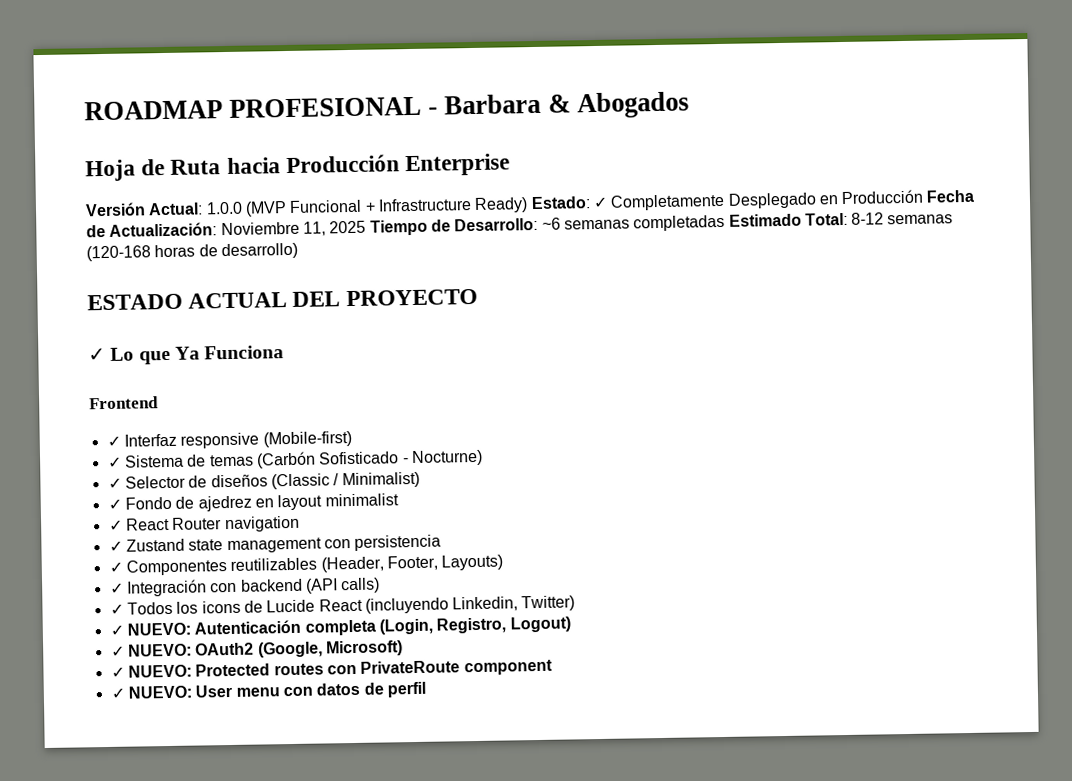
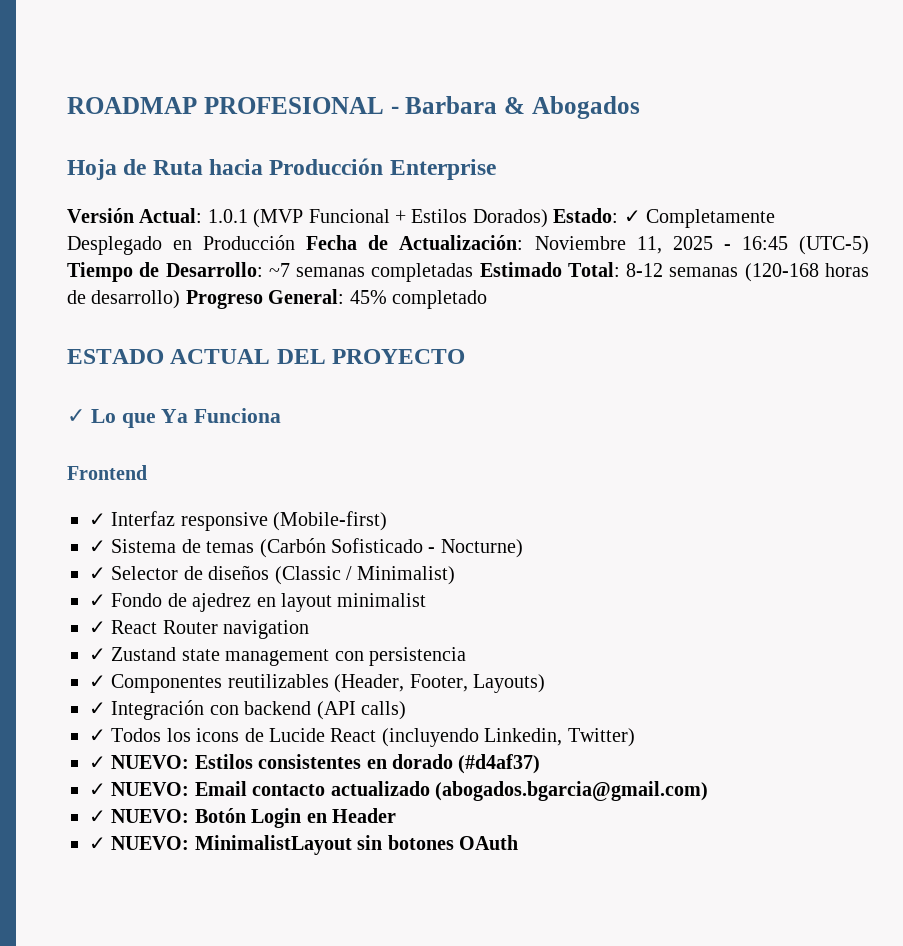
- Versión Actual: 1.0.0 (MVP Funcional + Infrastructure Ready) Estado: ✓ Completamente Desplegado en Producción Fecha de Actualización: Noviembre 11, 2025 Tiempo de Desarrollo: ~6 semanas completadas Estimado Total: 8-12 semanas (120-168 horas de desarrollo)
+ Versión Actual: 1.0.1 (MVP Funcional + Estilos Dorados) Estado: ✓ Completamente Desplegado en Producción Fecha de Actualización: Noviembre 11, 2025 - 16:45 (UTC-5) Tiempo de Desarrollo: ~7 semanas completadas Estimado Total: 8-12 semanas (120-168 horas de desarrollo) Progreso General: 45% completado
- ✓ NUEVO: Autenticación completa (Login, Registro, Logout)
- ✓ NUEVO: OAuth2 (Google, Microsoft)
- ✓ NUEVO: Protected routes con PrivateRoute component
- ✓ NUEVO: User menu con datos de perfil
+ ✓ NUEVO: Estilos consistentes en dorado (#d4af37)
+ ✓ NUEVO: Email contacto actualizado (abogados.bgarcia@gmail.com)
+ ✓ NUEVO: Botón Login en Header
+ ✓ NUEVO: MinimalistLayout sin botones OAuth

